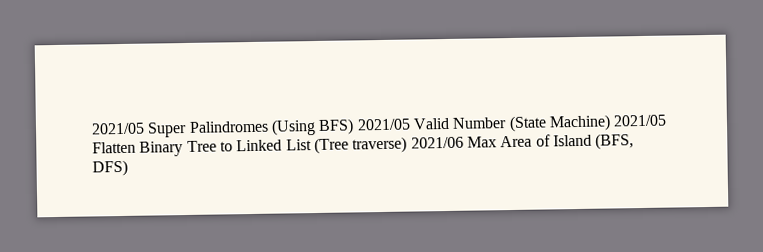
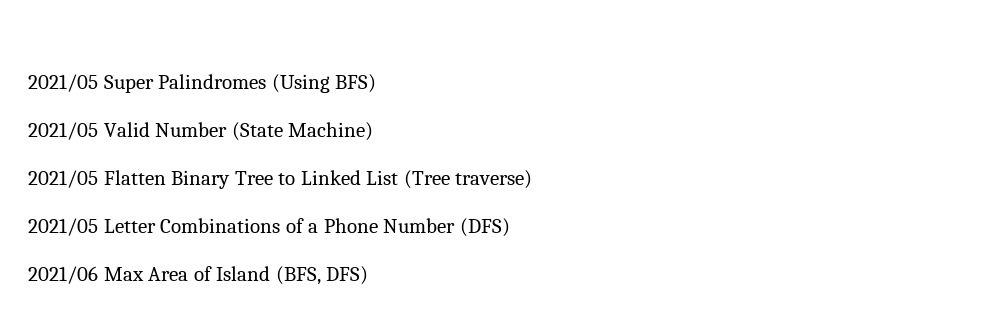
- 2021/05 Super Palindromes (Using BFS) 2021/05 Valid Number (State Machine) 2021/05 Flatten Binary Tree to Linked List (Tree traverse) 2021/06 Max Area of Island (BFS, DFS)
+ 2021/05 Super Palindromes (Using BFS)
+ 2021/05 Valid Number (State Machine)
+ 2021/05 Flatten Binary Tree to Linked List (Tree traverse)
+ 2021/05 Letter Combinations of a Phone Number (DFS)
+ 2021/06 Max Area of Island (BFS, DFS)

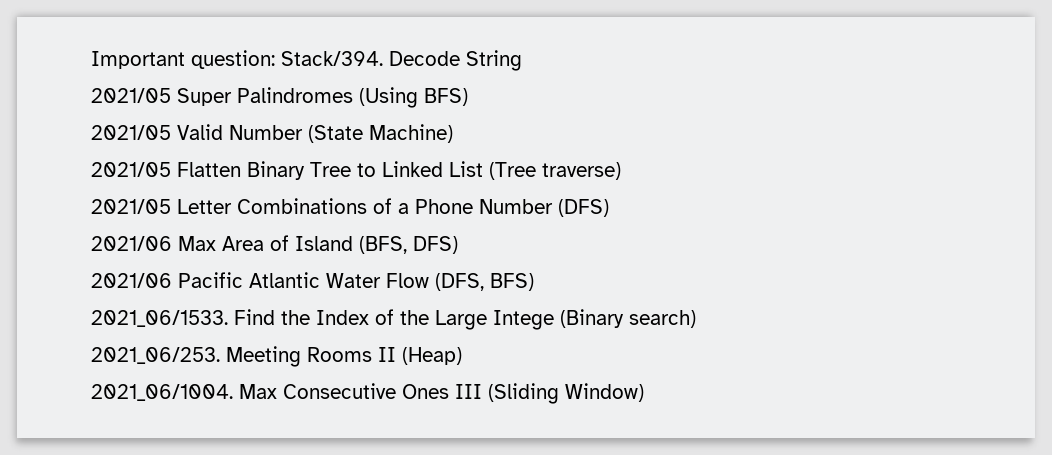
+ Important question: Stack/394. Decode String
+ 2021/06 Pacific Atlantic Water Flow (DFS, BFS)
+ 2021_06/1533. Find the Index of the Large Intege (Binary search)
+ 2021_06/253. Meeting Rooms II (Heap)
+ 2021_06/1004. Max Consecutive Ones III (Sliding Window)

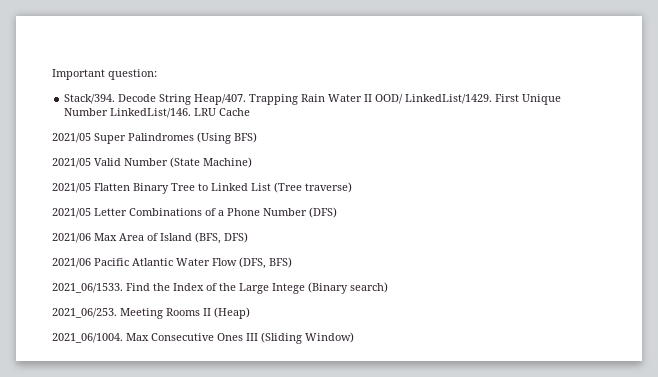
- Important question: Stack/394.
+ Important question:
+ Stack/394.
- Decode String
+ Decode String Heap/407. Trapping Rain Water II OOD/ LinkedList/1429. First Unique Number LinkedList/146. LRU Cache

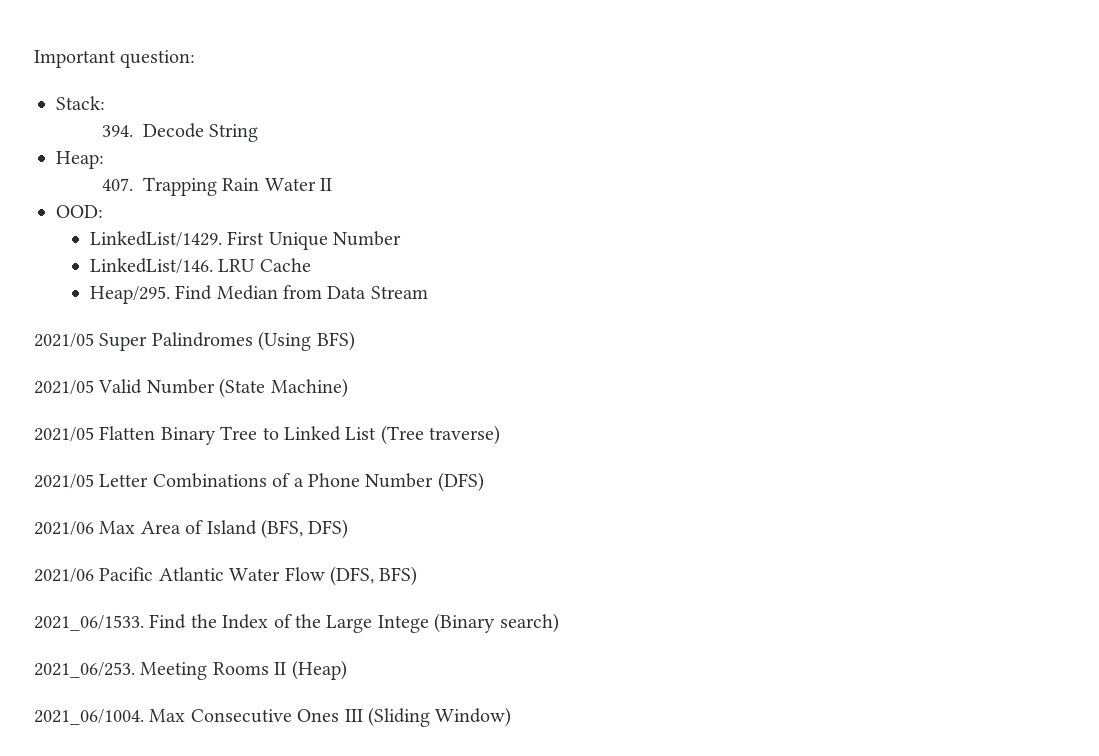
- Stack/394. Decode String Heap/407. Trapping Rain Water II OOD/ LinkedList/1429.
+ Stack:
+ 394. Decode String
+ Heap:
+ 407. Trapping Rain Water II
+ OOD:
+ LinkedList/1429.
- First Unique Number LinkedList/146.
+ First Unique Number
+ LinkedList/146.
+ Heap/295. Find Median from Data Stream

